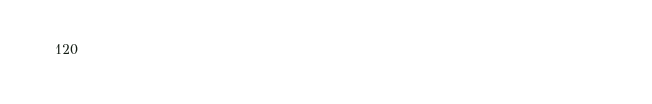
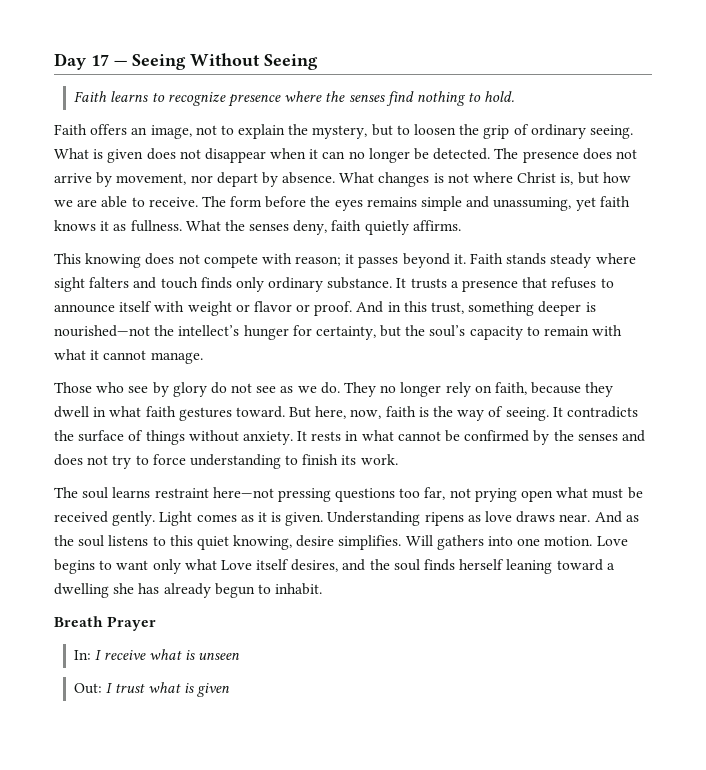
- 120
+ Day 17 — Seeing Without Seeing
+ Faith learns to recognize presence where the senses find nothing to hold.
+ Faith offers an image, not to explain the mystery, but to loosen the grip of ordinary seeing. What is given does not disappear when it can no longer be detected. The presence does not arrive by movement, nor depart by absence. What changes is not where Christ is, but how we are able to receive. The form before the eyes remains simple and unassuming, yet faith knows it as fullness. What the senses deny, faith quietly affirms.
+ This knowing does not compete with reason; it passes beyond it. Faith stands steady where sight falters and touch finds only ordinary substance. It trusts a presence that refuses to announce itself with weight or flavor or proof. And in this trust, something deeper is nourished—not the intellect’s hunger for certainty, but the soul’s capacity to remain with what it cannot manage.
+ Those who see by glory do not see as we do. They no longer rely on faith, because they dwell in what faith gestures toward. But here, now, faith is the way of seeing. It contradicts the surface of things without anxiety. It rests in what cannot be confirmed by the senses and does not try to force understanding to finish its work.
+ The soul learns restraint here—not pressing questions too far, not prying open what must be received gently. Light comes as it is given. Understanding ripens as love draws near. And as the soul listens to this quiet knowing, desire simplifies. Will gathers into one motion. Love begins to want only what Love itself desires, and the soul finds herself leaning toward a dwelling she has already begun to inhabit.
+ Breath Prayer
+ In: I receive what is unseen
+ Out: I trust what is given

